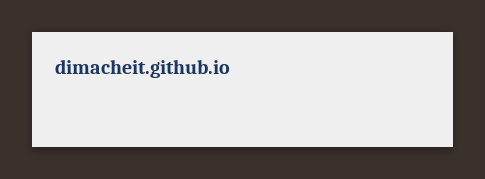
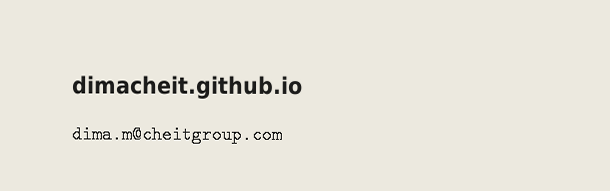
+ dima.m@cheitgroup.com

